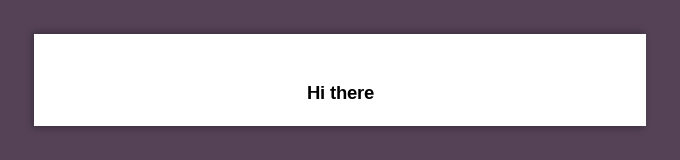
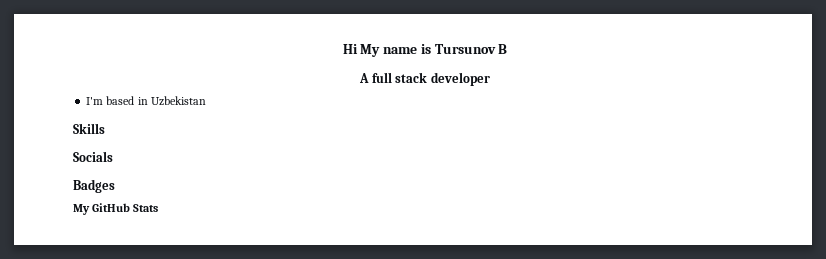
- Hi there
+ Hi My name is Tursunov B
+ A full stack developer
+ I'm based in Uzbekistan
+ Skills
+ Socials
+ Badges
+ My GitHub Stats

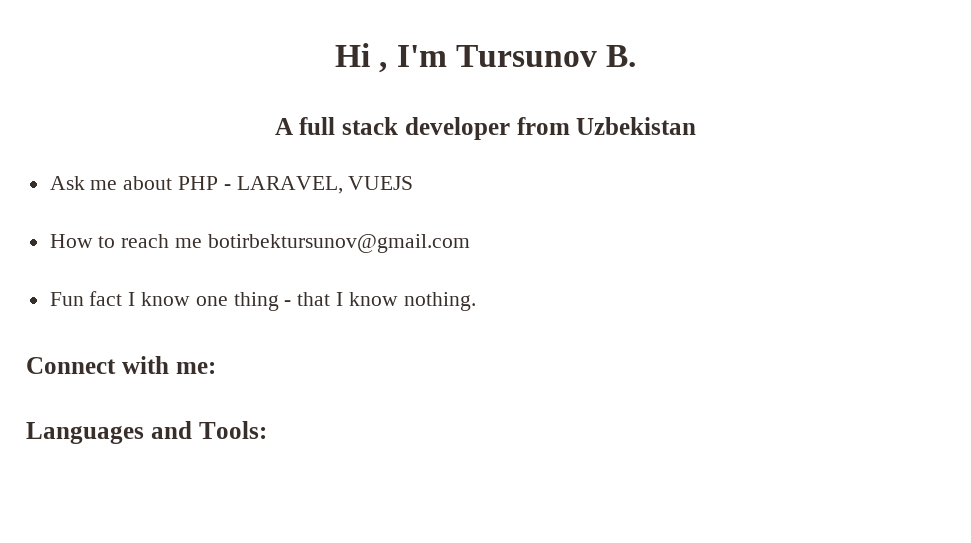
- Hi My name is Tursunov B
+ Hi , I'm Tursunov B.
- A full stack developer
- I'm based in Uzbekistan
- Skills
- Socials
- Badges
- My GitHub Stats
+ A full stack developer from Uzbekistan
+ Ask me about PHP - LARAVEL, VUEJS
+ How to reach me botirbektursunov@gmail.com
+ Fun fact I know one thing - that I know nothing.
+ Connect with me:
+ Languages and Tools:

